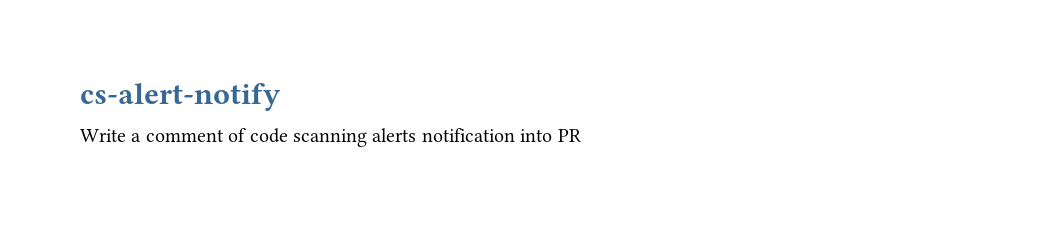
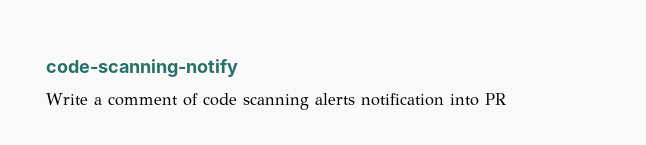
- cs-alert-notify
+ code-scanning-notify

